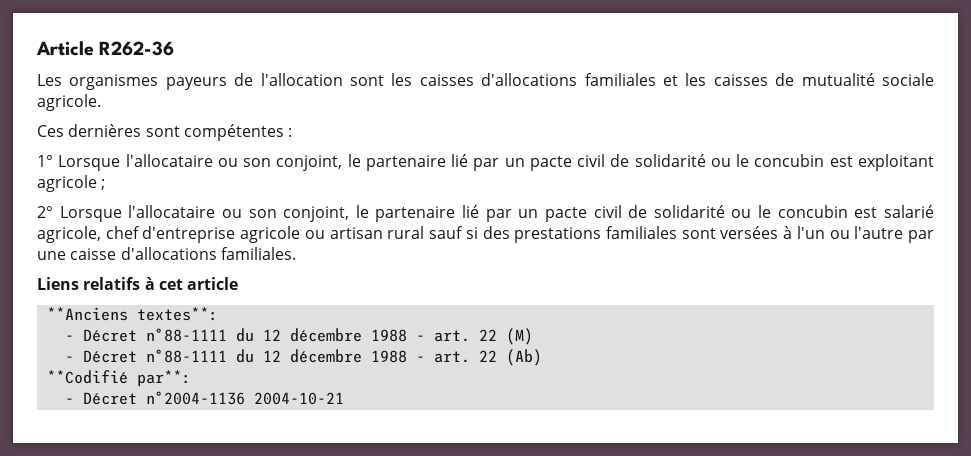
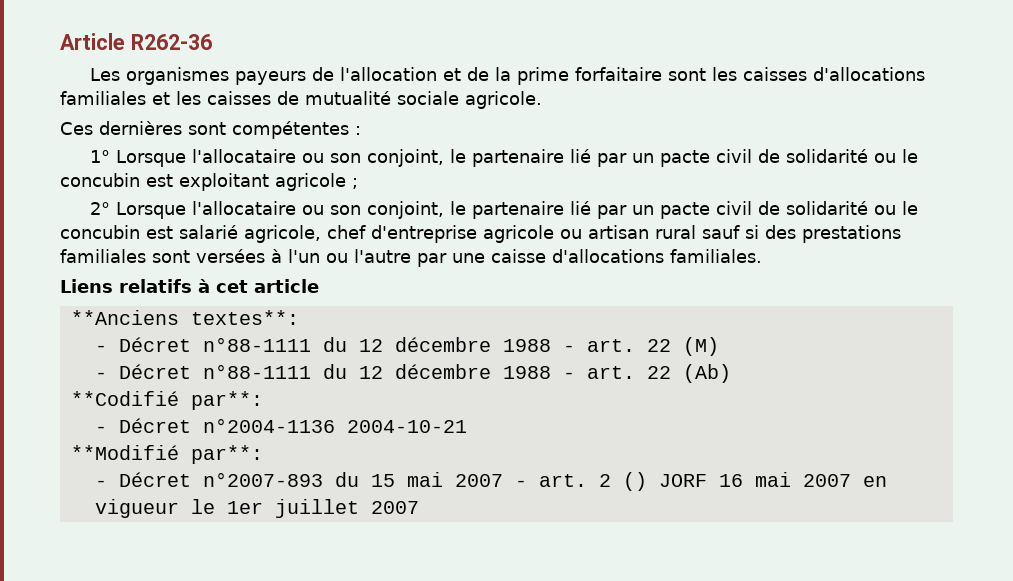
- Les organismes payeurs de l'allocation sont les caisses d'allocations familiales et les caisses de mutualité sociale agricole.
+ Les organismes payeurs de l'allocation et de la prime forfaitaire sont les caisses d'allocations familiales et les caisses de mutualité sociale agricole.
+ **Modifié par**:
+ - Décret n°2007-893 du 15 mai 2007 - art. 2 () JORF 16 mai 2007 en vigueur le 1er juillet 2007

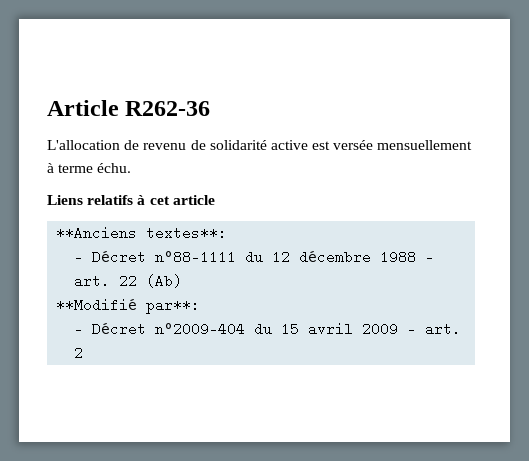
- Les organismes payeurs de l'allocation et de la prime forfaitaire sont les caisses d'allocations familiales et les caisses de mutualité sociale agricole.
- Ces dernières sont compétentes :
- 1° Lorsque l'allocataire ou son conjoint, le partenaire lié par un pacte civil de solidarité ou le concubin est exploitant agricole ;
- 2° Lorsque l'allocataire ou son conjoint, le partenaire lié par un pacte civil de solidarité ou le concubin est salarié agricole, chef d'entreprise agricole ou artisan rural sauf si des prestations familiales sont versées à l'un ou l'autre par une caisse d'allocations familiales.
+ L'allocation de revenu de solidarité active est versée mensuellement à terme échu.
- - Décret n°88-1111 du 12 décembre 1988 - art. 22 (M)
- **Codifié par**:
- - Décret n°2004-1136 2004-10-21
- - Décret n°2007-893 du 15 mai 2007 - art. 2 () JORF 16 mai 2007 en vigueur le 1er juillet 2007
+ - Décret n°2009-404 du 15 avril 2009 - art. 2

